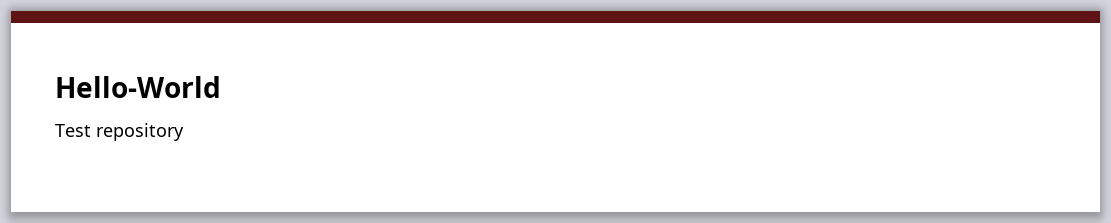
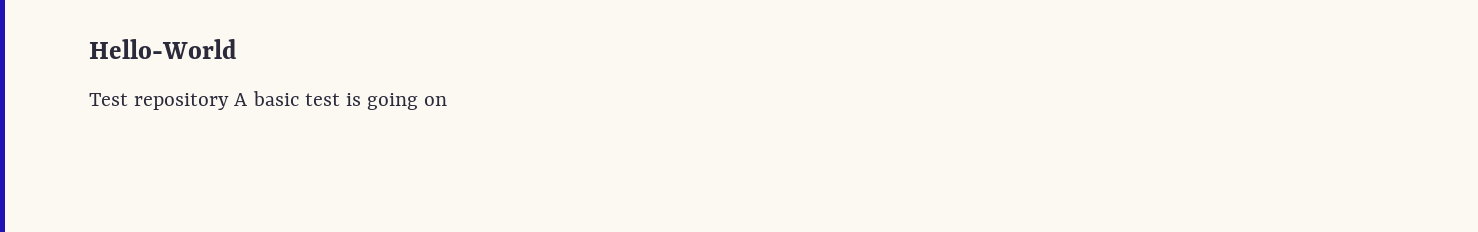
- Test repository
+ Test repository A basic test is going on

